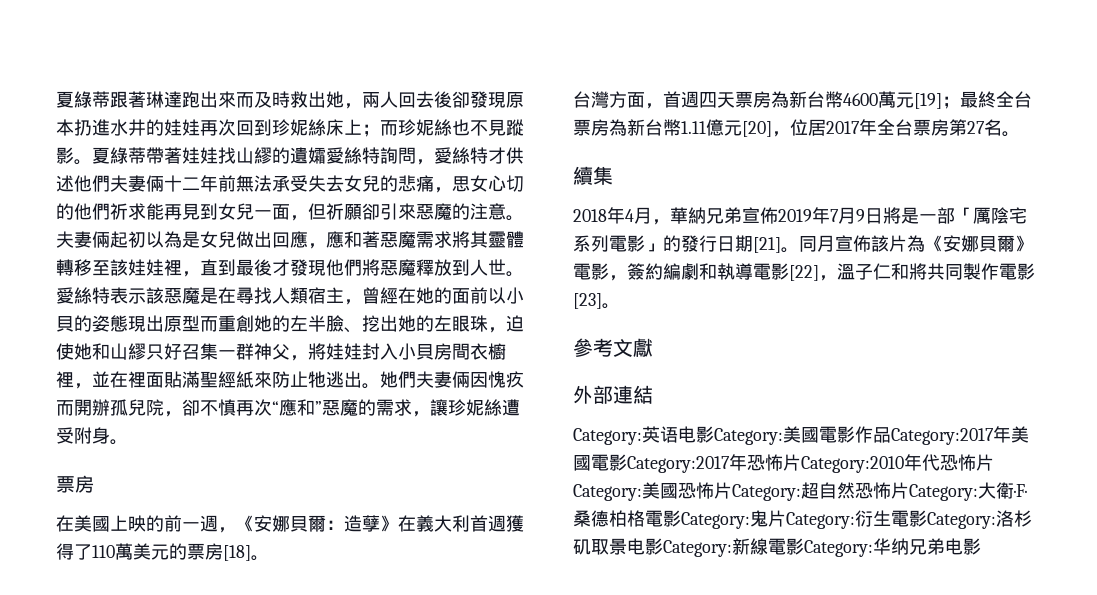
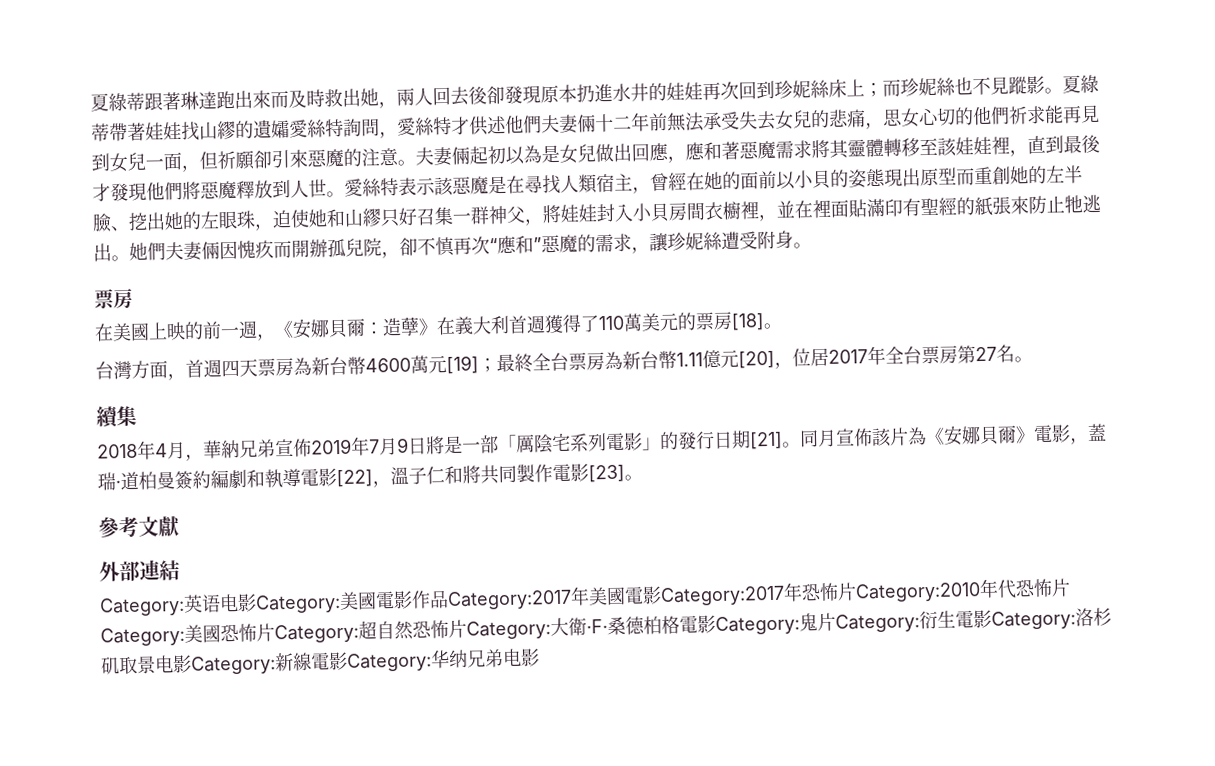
- 愛絲特表示該惡魔是在尋找人類宿主，曾經在她的面前以小貝的姿態現出原型而重創她的左半臉、挖出她的左眼珠，迫使她和山繆只好召集一群神父，將娃娃封入小貝房間衣櫥裡，並在裡面貼滿聖經紙來防止牠逃出。
+ 愛絲特表示該惡魔是在尋找人類宿主，曾經在她的面前以小貝的姿態現出原型而重創她的左半臉、挖出她的左眼珠，迫使她和山繆只好召集一群神父，將娃娃封入小貝房間衣櫥裡，並在裡面貼滿印有聖經的紙張來防止牠逃出。
- 同月宣佈該片為《安娜貝爾》電影，簽約編劇和執導電影[22]，溫子仁和將共同製作電影[23]。
+ 同月宣佈該片為《安娜貝爾》電影，蓋瑞·道柏曼簽約編劇和執導電影[22]，溫子仁和將共同製作電影[23]。

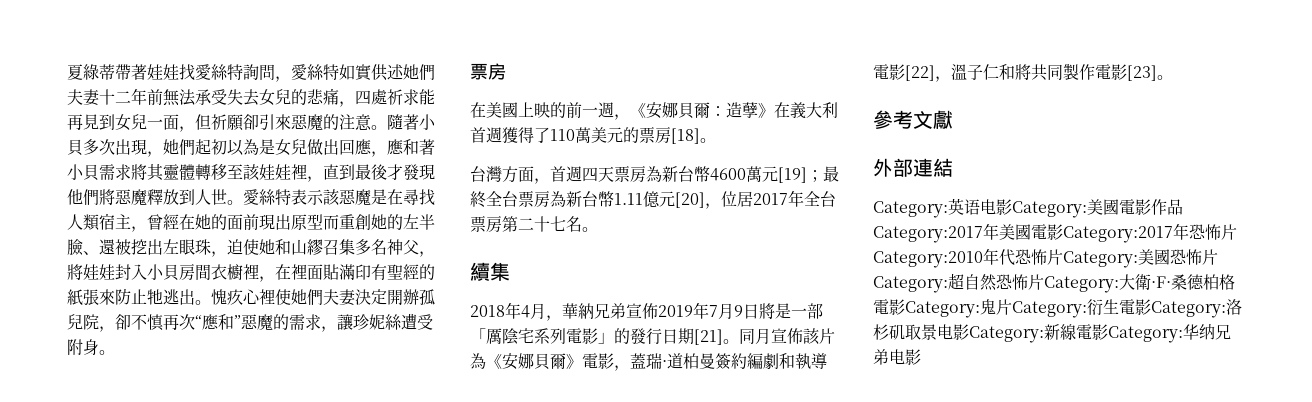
- 夏綠蒂跟著琳達跑出來而及時救出她，兩人回去後卻發現原本扔進水井的娃娃再次回到珍妮絲床上；而珍妮絲也不見蹤影。夏綠蒂帶著娃娃找山繆的遺孀愛絲特詢問，愛絲特才供述他們夫妻倆十二年前無法承受失去女兒的悲痛，思女心切的他們祈求能再見到女兒一面，但祈願卻引來惡魔的注意。
+ 夏綠蒂帶著娃娃找愛絲特詢問，愛絲特如實供述她們夫妻十二年前無法承受失去女兒的悲痛，四處祈求能再見到女兒一面，但祈願卻引來惡魔的注意。
- 夫妻倆起初以為是女兒做出回應，應和著惡魔需求將其靈體轉移至該娃娃裡，直到最後才發現他們將惡魔釋放到人世。
+ 隨著小貝多次出現，她們起初以為是女兒做出回應，應和著小貝需求將其靈體轉移至該娃娃裡，直到最後才發現他們將惡魔釋放到人世。
- 愛絲特表示該惡魔是在尋找人類宿主，曾經在她的面前以小貝的姿態現出原型而重創她的左半臉、挖出她的左眼珠，迫使她和山繆只好召集一群神父，將娃娃封入小貝房間衣櫥裡，並在裡面貼滿印有聖經的紙張來防止牠逃出。
+ 愛絲特表示該惡魔是在尋找人類宿主，曾經在她的面前現出原型而重創她的左半臉、還被挖出左眼珠，迫使她和山繆召集多名神父，將娃娃封入小貝房間衣櫥裡，在裡面貼滿印有聖經的紙張來防止牠逃出。
- 她們夫妻倆因愧疚而開辦孤兒院，卻不慎再次“應和”惡魔的需求，讓珍妮絲遭受附身。
+ 愧疚心裡使她們夫妻決定開辦孤兒院，卻不慎再次“應和”惡魔的需求，讓珍妮絲遭受附身。
- 台灣方面，首週四天票房為新台幣4600萬元[19]；最終全台票房為新台幣1.11億元[20]，位居2017年全台票房第27名。
+ 台灣方面，首週四天票房為新台幣4600萬元[19]；最終全台票房為新台幣1.11億元[20]，位居2017年全台票房第二十七名。

